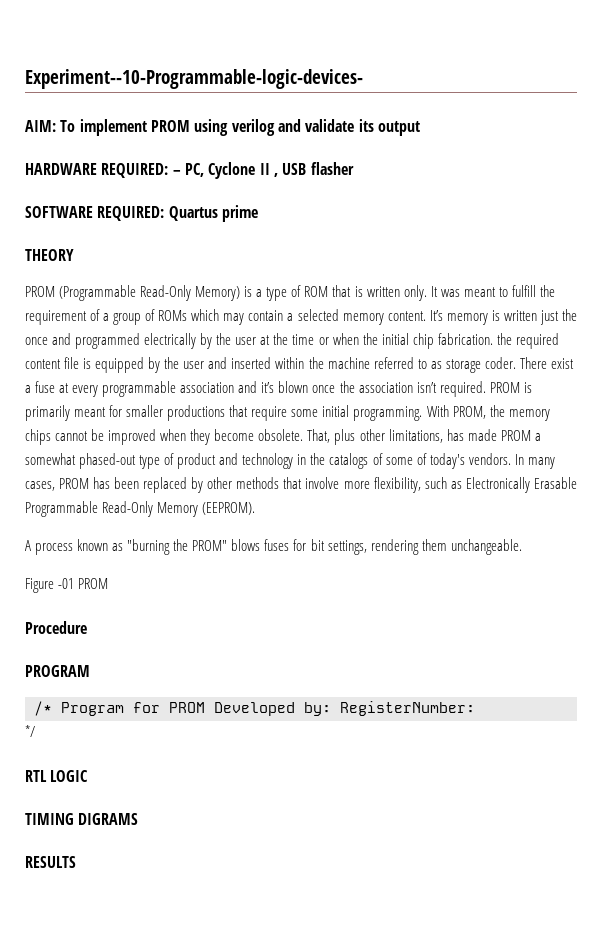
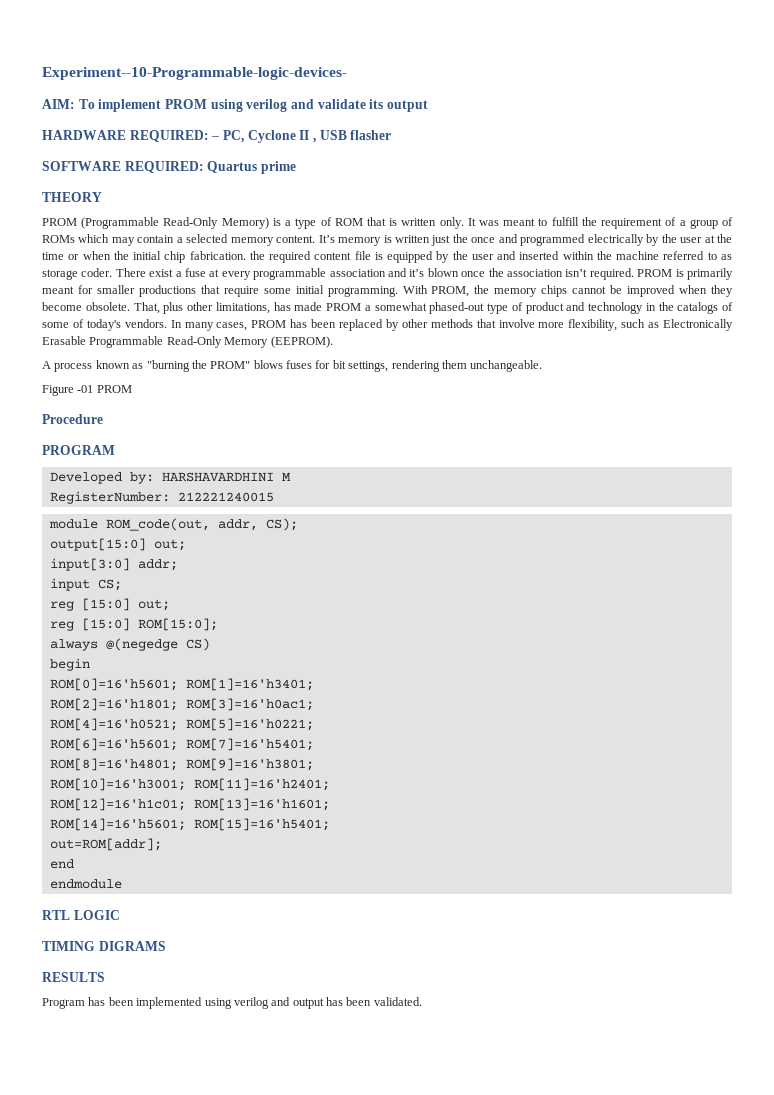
- /* Program for PROM Developed by: RegisterNumber:
- */
+ Developed by: HARSHAVARDHINI M
+ RegisterNumber: 212221240015
+ module ROM_code(out, addr, CS);
+ output[15:0] out;
+ input[3:0] addr;
+ input CS;
+ reg [15:0] out;
+ reg [15:0] ROM[15:0];
+ always @(negedge CS)
+ begin
+ ROM[0]=16'h5601; ROM[1]=16'h3401;
+ ROM[2]=16'h1801; ROM[3]=16'h0ac1;
+ ROM[4]=16'h0521; ROM[5]=16'h0221;
+ ROM[6]=16'h5601; ROM[7]=16'h5401;
+ ROM[8]=16'h4801; ROM[9]=16'h3801;
+ ROM[10]=16'h3001; ROM[11]=16'h2401;
+ ROM[12]=16'h1c01; ROM[13]=16'h1601;
+ ROM[14]=16'h5601; ROM[15]=16'h5401;
+ out=ROM[addr];
+ end
+ endmodule
+ Program has been implemented using verilog and output has been validated.

